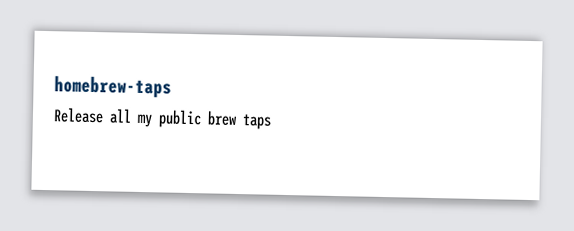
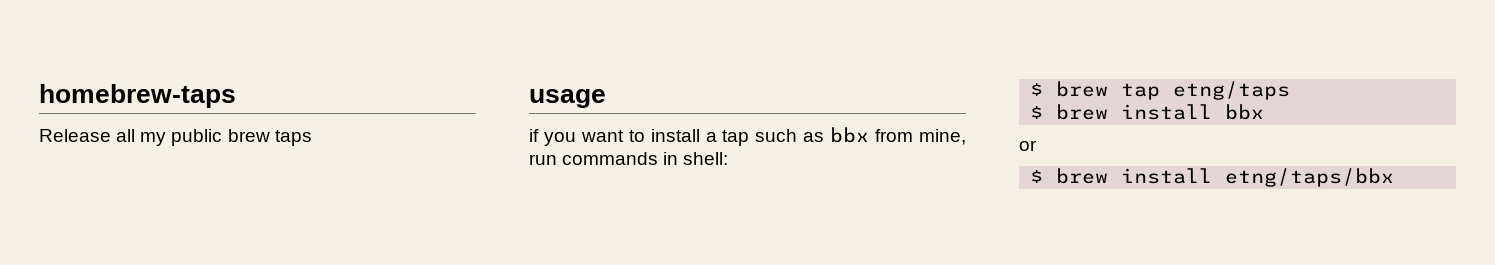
+ usage
+ if you want to install a tap such as bbx from mine, run commands in shell:
+ $ brew tap etng/taps
+ $ brew install bbx
+ or
+ $ brew install etng/taps/bbx

